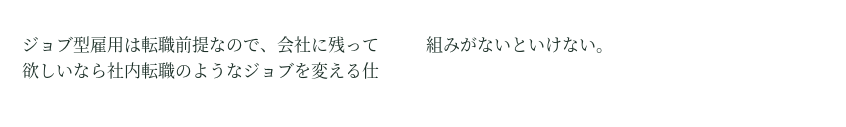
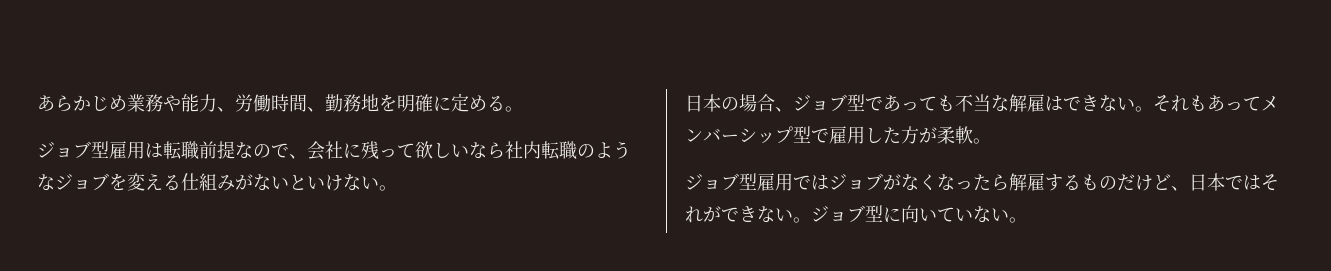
+ あらかじめ業務や能力、労働時間、勤務地を明確に定める。
+ 日本の場合、ジョブ型であっても不当な解雇はできない。それもあってメンバーシップ型で雇用した方が柔軟。
+ ジョブ型雇用ではジョブがなくなったら解雇するものだけど、日本ではそれができない。ジョブ型に向いていない。

